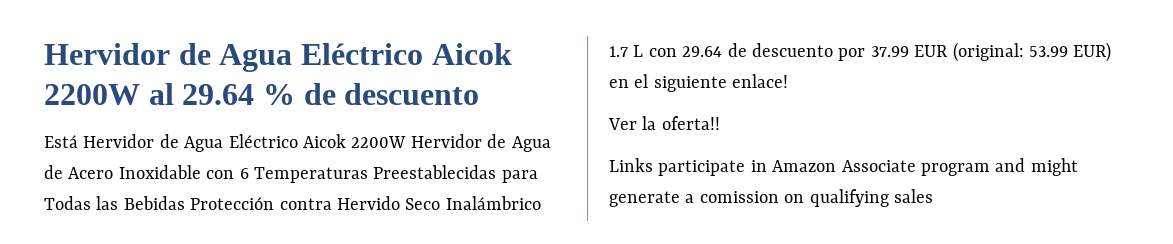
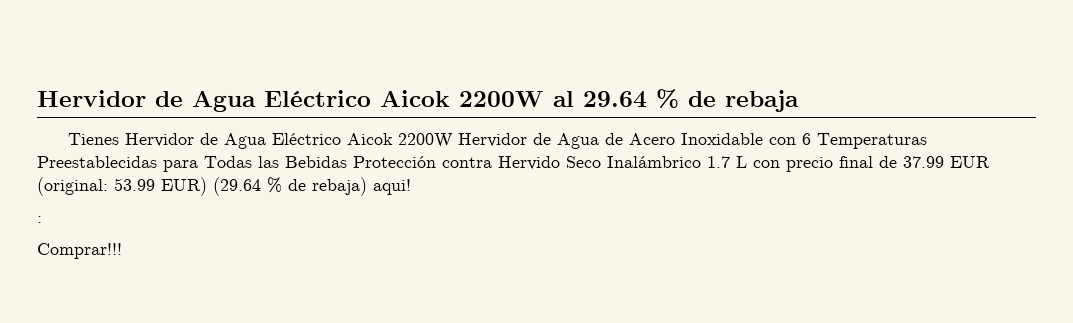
- Hervidor de Agua Eléctrico Aicok 2200W al 29.64 % de descuento
- Está Hervidor de Agua Eléctrico Aicok 2200W Hervidor de Agua de Acero Inoxidable con 6 Temperaturas Preestablecidas para Todas las Bebidas Protección contra Hervido Seco Inalámbrico 1.7 L con 29.64 de descuento por 37.99 EUR (original: 53.99 EUR) en el siguiente enlace!
- Ver la oferta!!
- Links participate in Amazon Associate program and might generate a comission on qualifying sales
+ Hervidor de Agua Eléctrico Aicok 2200W al 29.64 % de rebaja
+ Tienes Hervidor de Agua Eléctrico Aicok 2200W Hervidor de Agua de Acero Inoxidable con 6 Temperaturas Preestablecidas para Todas las Bebidas Protección contra Hervido Seco Inalámbrico 1.7 L con precio final de 37.99 EUR (original: 53.99 EUR) (29.64 % de rebaja) aqui!
+ :
+ Comprar!!!

